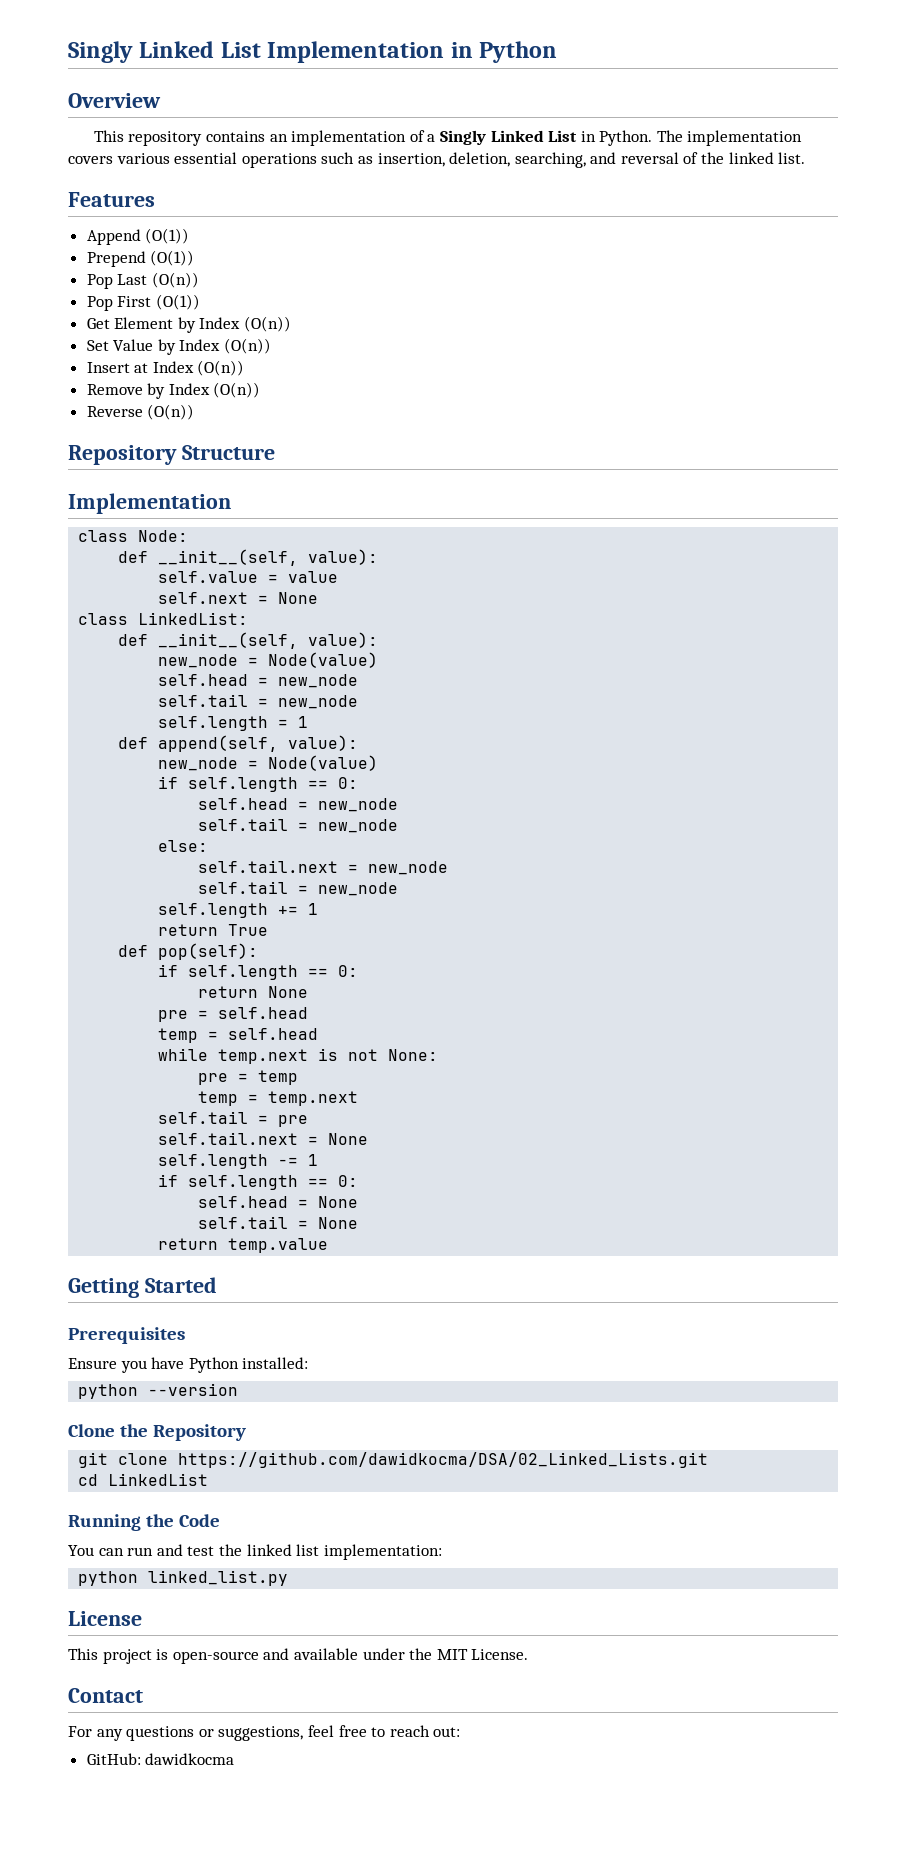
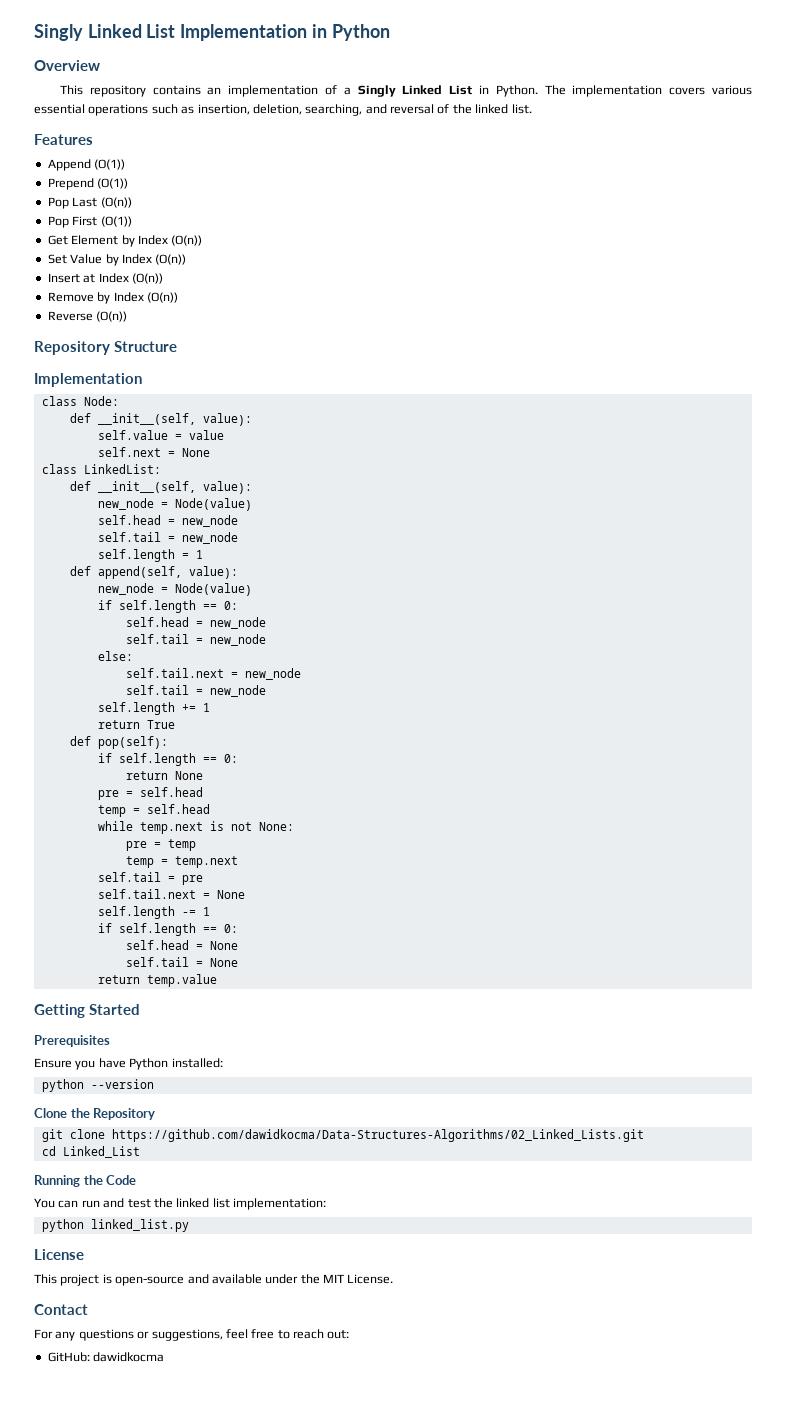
- git clone https://github.com/dawidkocma/DSA/02_Linked_Lists.git
+ git clone https://github.com/dawidkocma/Data-Structures-Algorithms/02_Linked_Lists.git
- cd LinkedList
+ cd Linked_List

